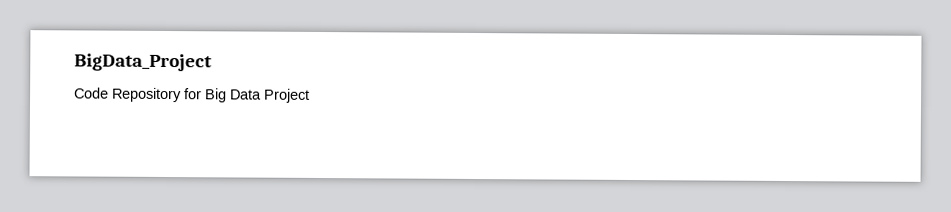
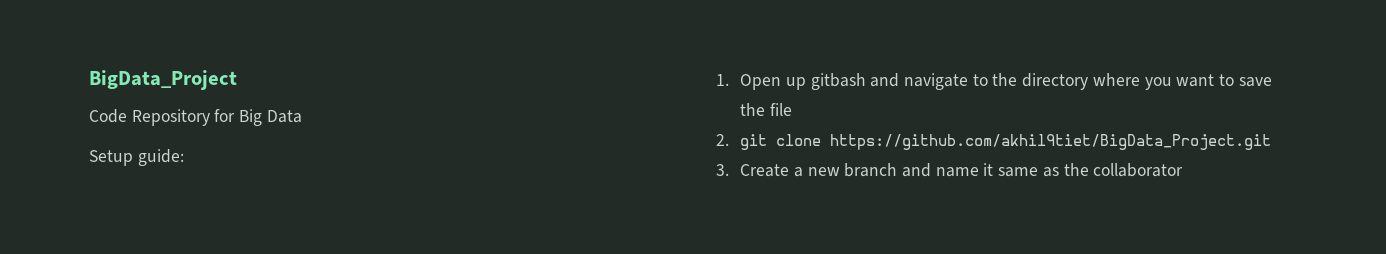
- Code Repository for Big Data Project
+ Code Repository for Big Data
+ Setup guide:
+ 1. Open up gitbash and navigate to the directory where you want to save the file
+ 2. git clone https://github.com/akhil9tiet/BigData_Project.git
+ 3. Create a new branch and name it same as the collaborator

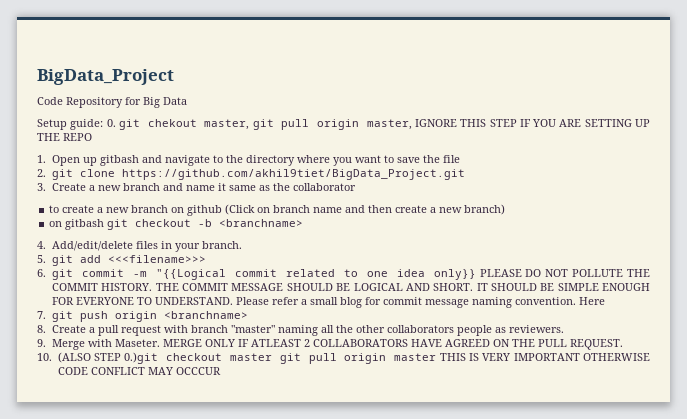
- Setup guide:
+ Setup guide: 0. git chekout master, git pull origin master, IGNORE THIS STEP IF YOU ARE SETTING UP THE REPO
+ to create a new branch on github (Click on branch name and then create a new branch)
+ on gitbash git checkout -b <branchname>
+ 4. Add/edit/delete files in your branch.
+ 5. git add <<<filename>>>
+ 6. git commit -m "{{Logical commit related to one idea only}} PLEASE DO NOT POLLUTE THE COMMIT HISTORY. THE COMMIT MESSAGE SHOULD BE LOGICAL AND SHORT. IT SHOULD BE SIMPLE ENOUGH FOR EVERYONE TO UNDERSTAND. Please refer a small blog for commit message naming convention. Here
+ 7. git push origin <branchname>
+ 8. Create a pull request with branch "master" naming all the other collaborators people as reviewers.
+ 9. Merge with Maseter. MERGE ONLY IF ATLEAST 2 COLLABORATORS HAVE AGREED ON THE PULL REQUEST.
+ 10. (ALSO STEP 0.)git checkout master git pull origin master THIS IS VERY IMPORTANT OTHERWISE CODE CONFLICT MAY OCCCUR

